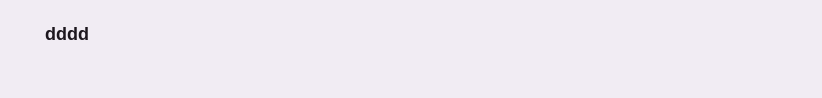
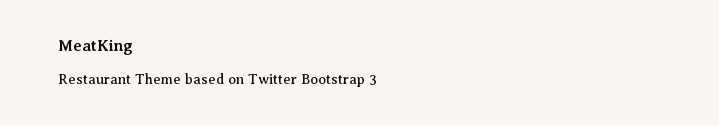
- dddd
+ MeatKing
+ Restaurant Theme based on Twitter Bootstrap 3

